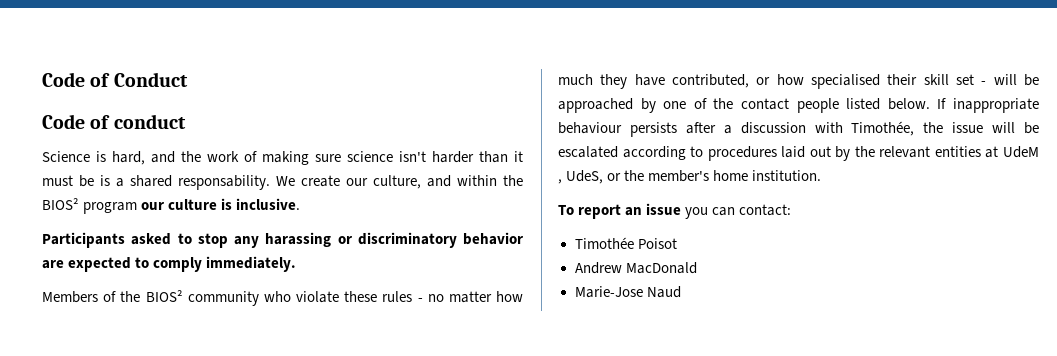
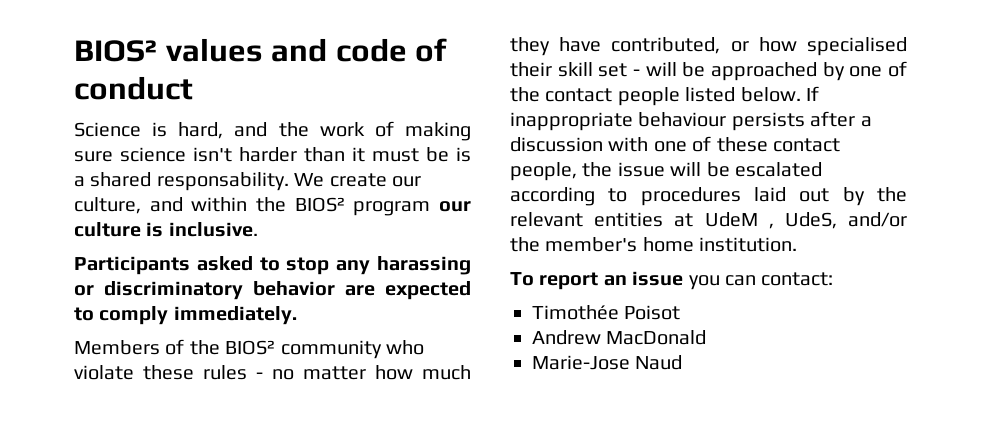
- Code of Conduct
- Code of conduct
+ BIOS² values and code of conduct
- If inappropriate behaviour persists after a discussion with Timothée, the issue will be escalated according to procedures laid out by the relevant entities at UdeM , UdeS, or the member's home institution.
+ If inappropriate behaviour persists after a discussion with one of these contact people, the issue will be escalated according to procedures laid out by the relevant entities at UdeM , UdeS, and/or the member's home institution.

